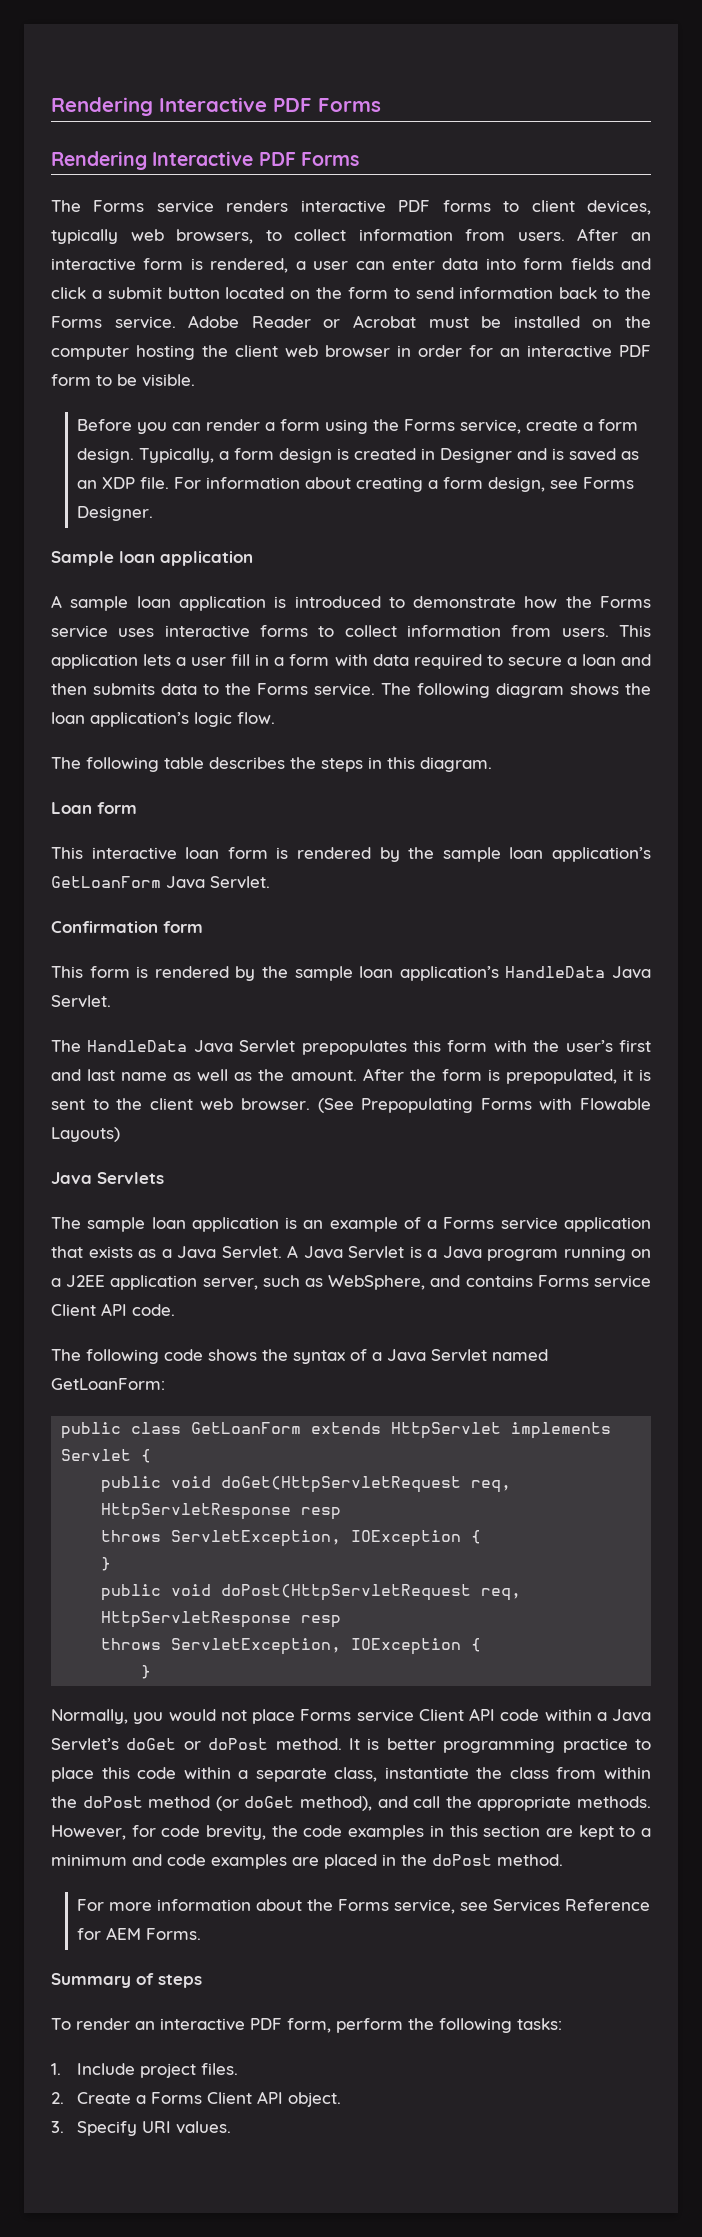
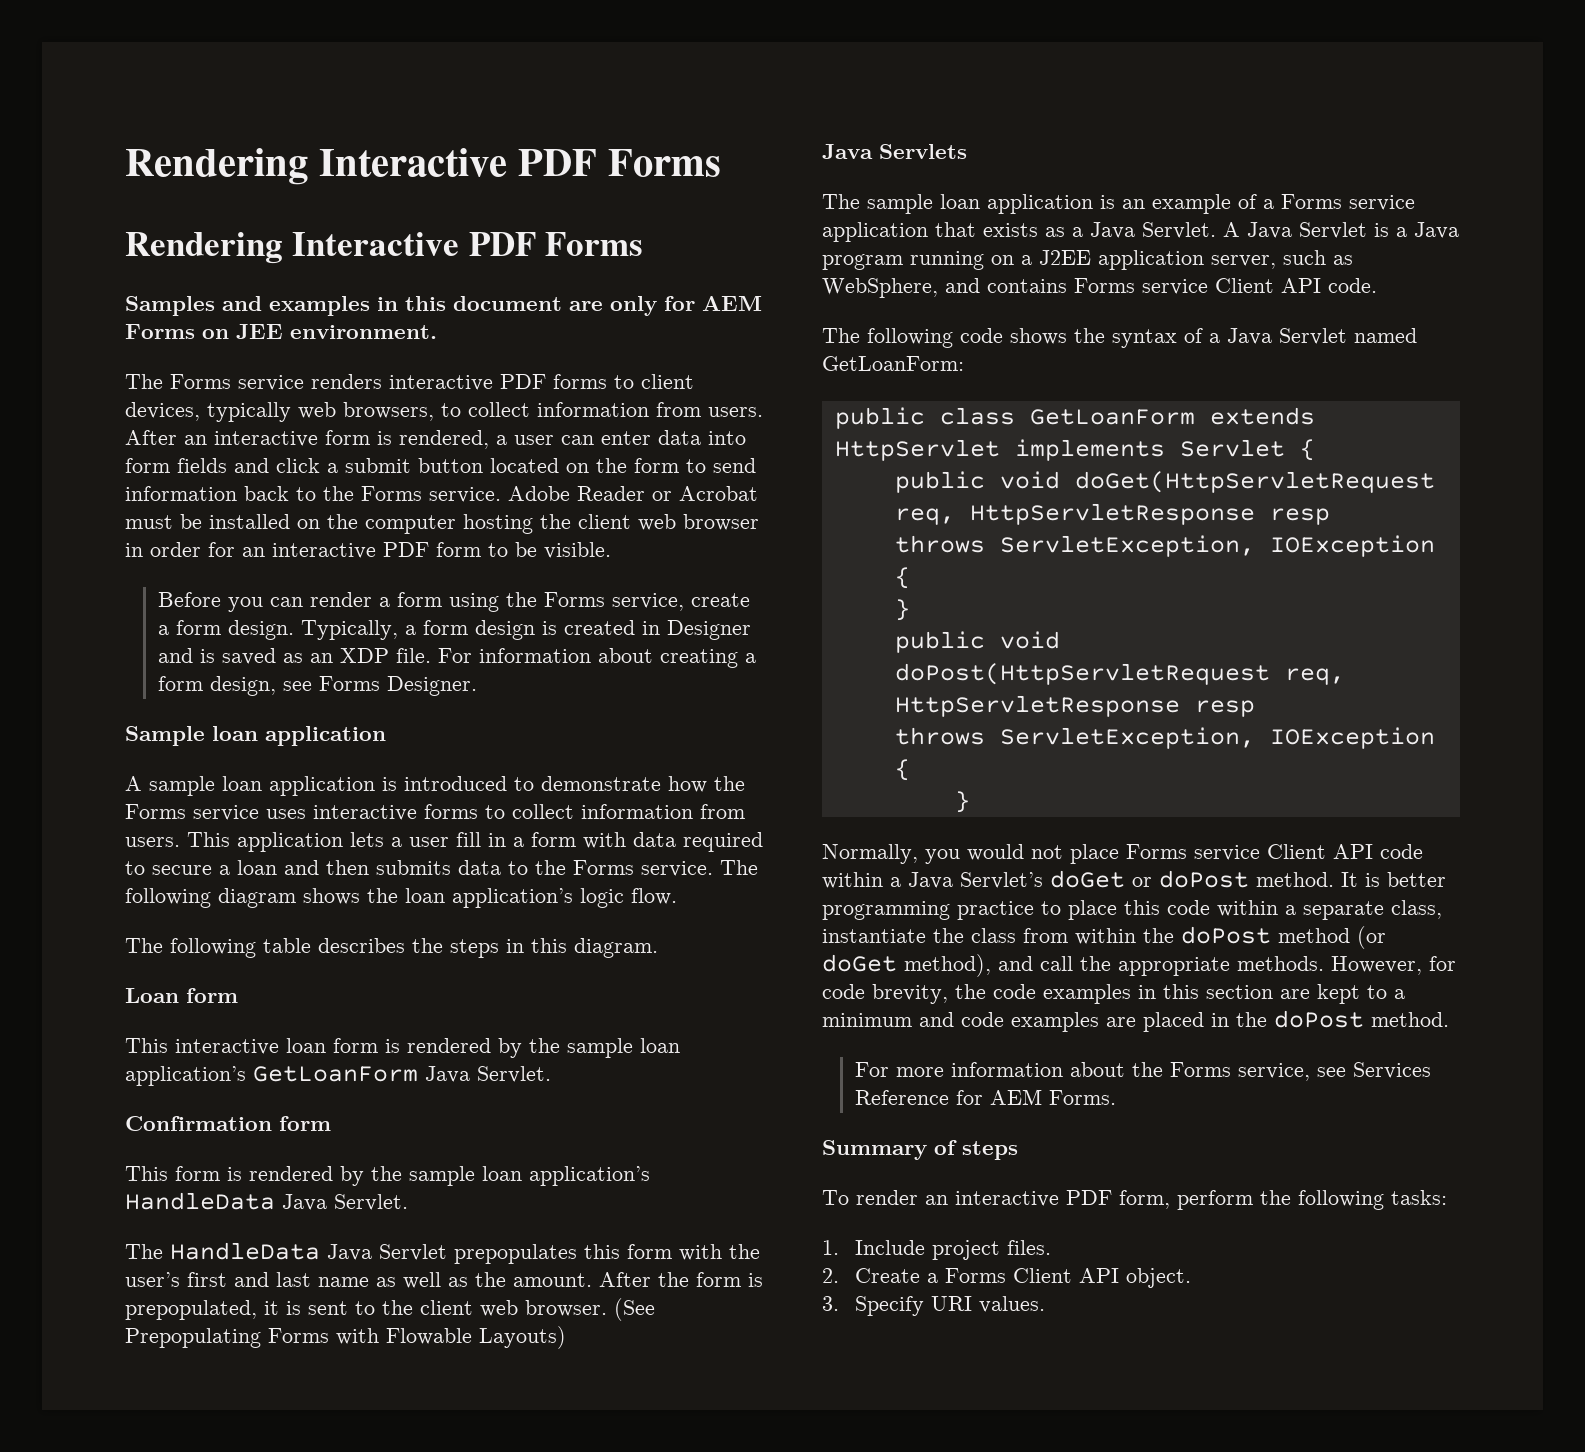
+ Samples and examples in this document are only for AEM Forms on JEE environment.

